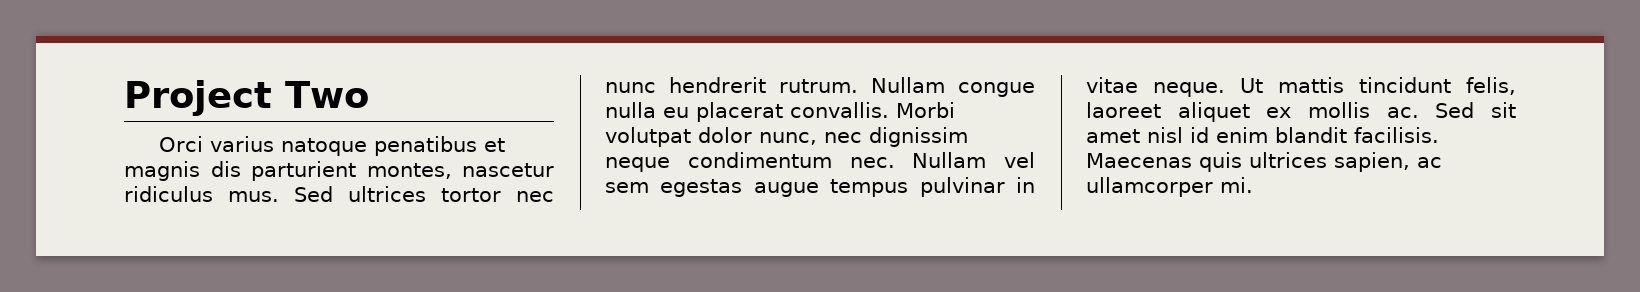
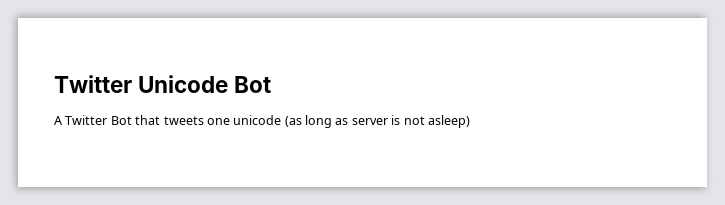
- Project Two
- Orci varius natoque penatibus et magnis dis parturient montes, nascetur ridiculus mus. Sed ultrices tortor nec nunc hendrerit rutrum. Nullam congue nulla eu placerat convallis. Morbi volutpat dolor nunc, nec dignissim neque condimentum nec. Nullam vel sem egestas augue tempus pulvinar in vitae neque. Ut mattis tincidunt felis, laoreet aliquet ex mollis ac. Sed sit amet nisl id enim blandit facilisis. Maecenas quis ultrices sapien, ac ullamcorper mi.
+ Twitter Unicode Bot
+ A Twitter Bot that tweets one unicode (as long as server is not asleep)

